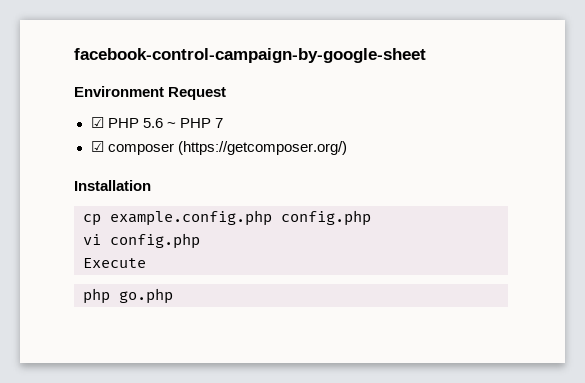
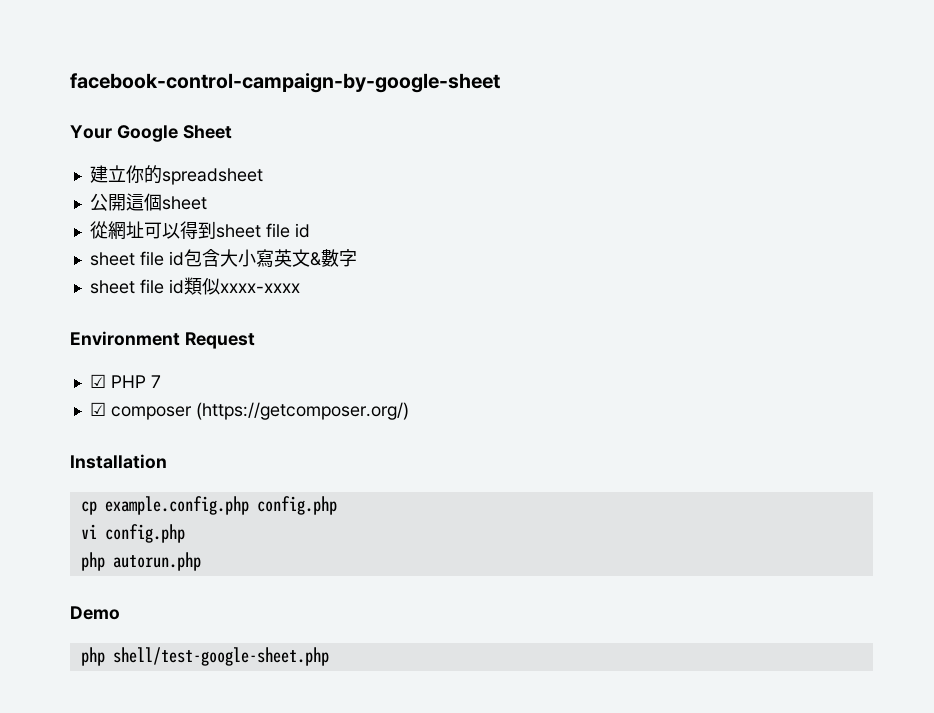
+ Your Google Sheet
+ 建立你的spreadsheet
+ 公開這個sheet
+ 從網址可以得到sheet file id
+ sheet file id包含大小寫英文&數字
+ sheet file id類似xxxx-xxxx
- ☑ PHP 5.6 ~ PHP 7
+ ☑ PHP 7
- Execute
- php go.php
+ php autorun.php
+ Demo
+ php shell/test-google-sheet.php

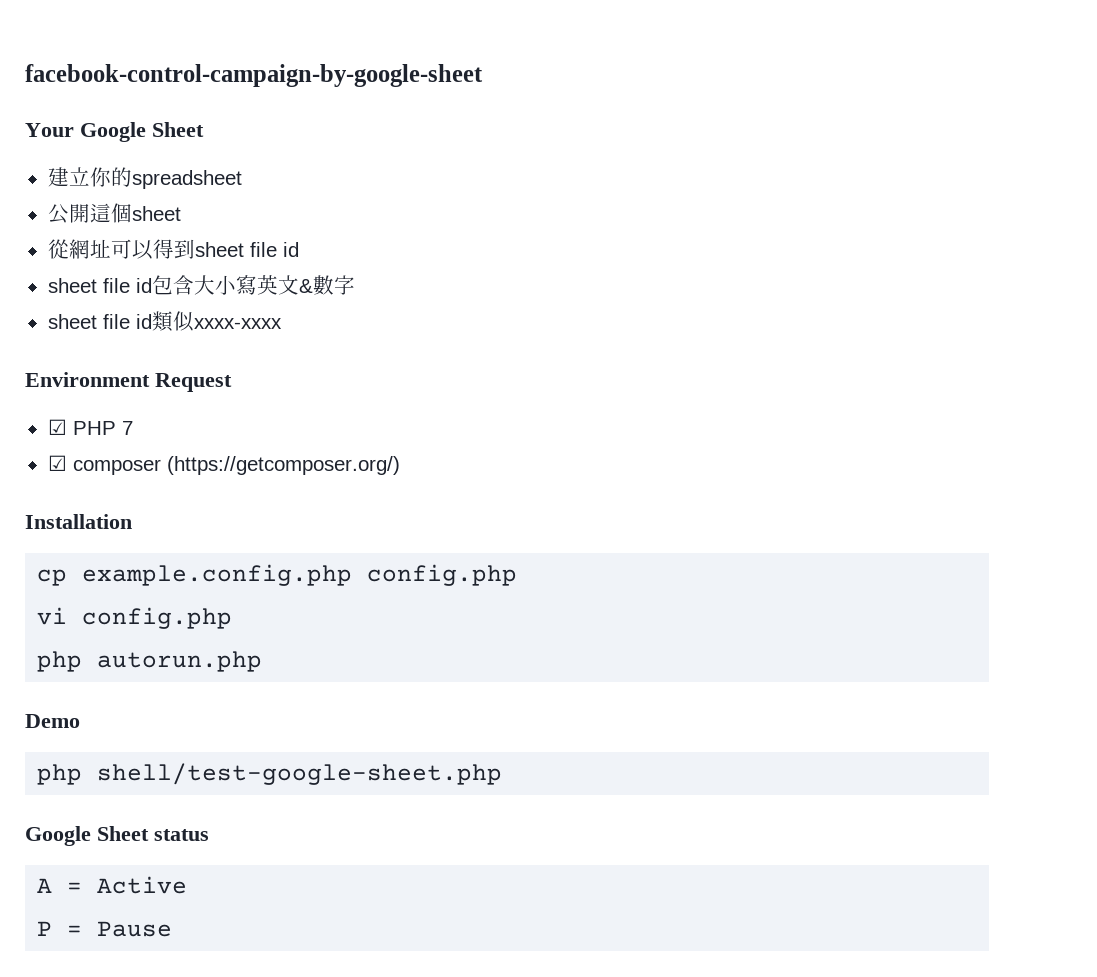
+ Google Sheet status
+ A = Active
+ P = Pause

